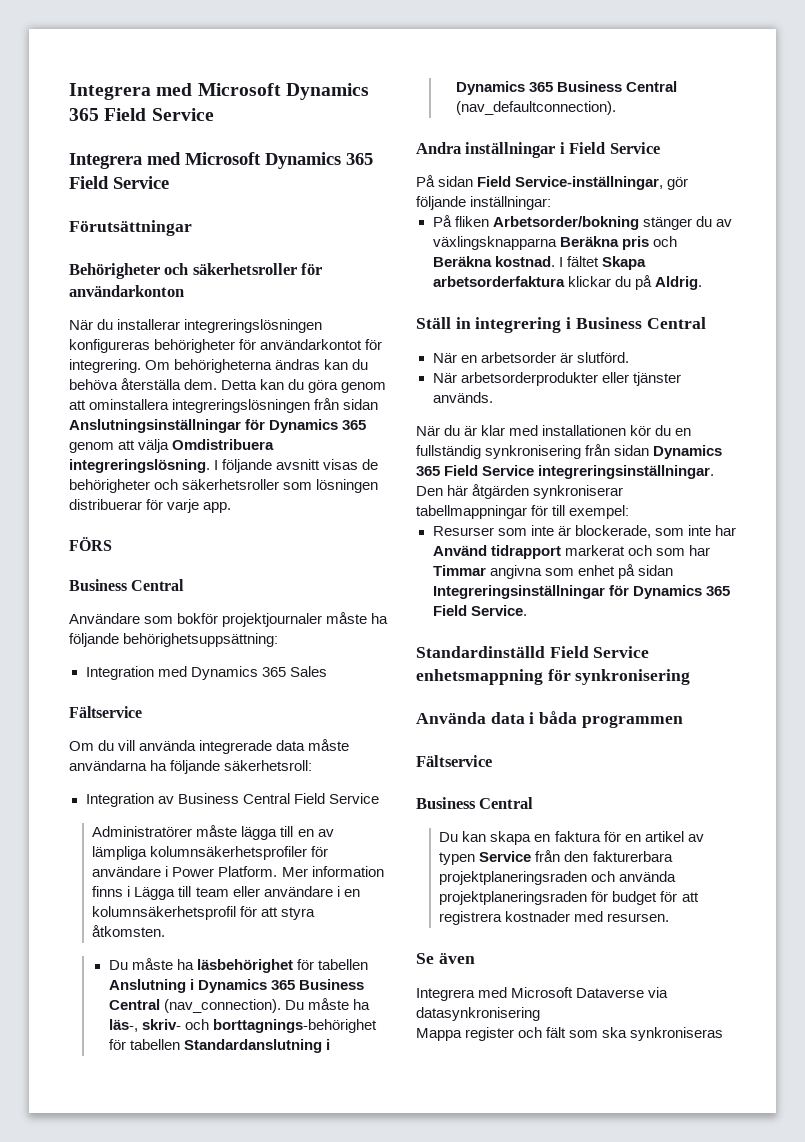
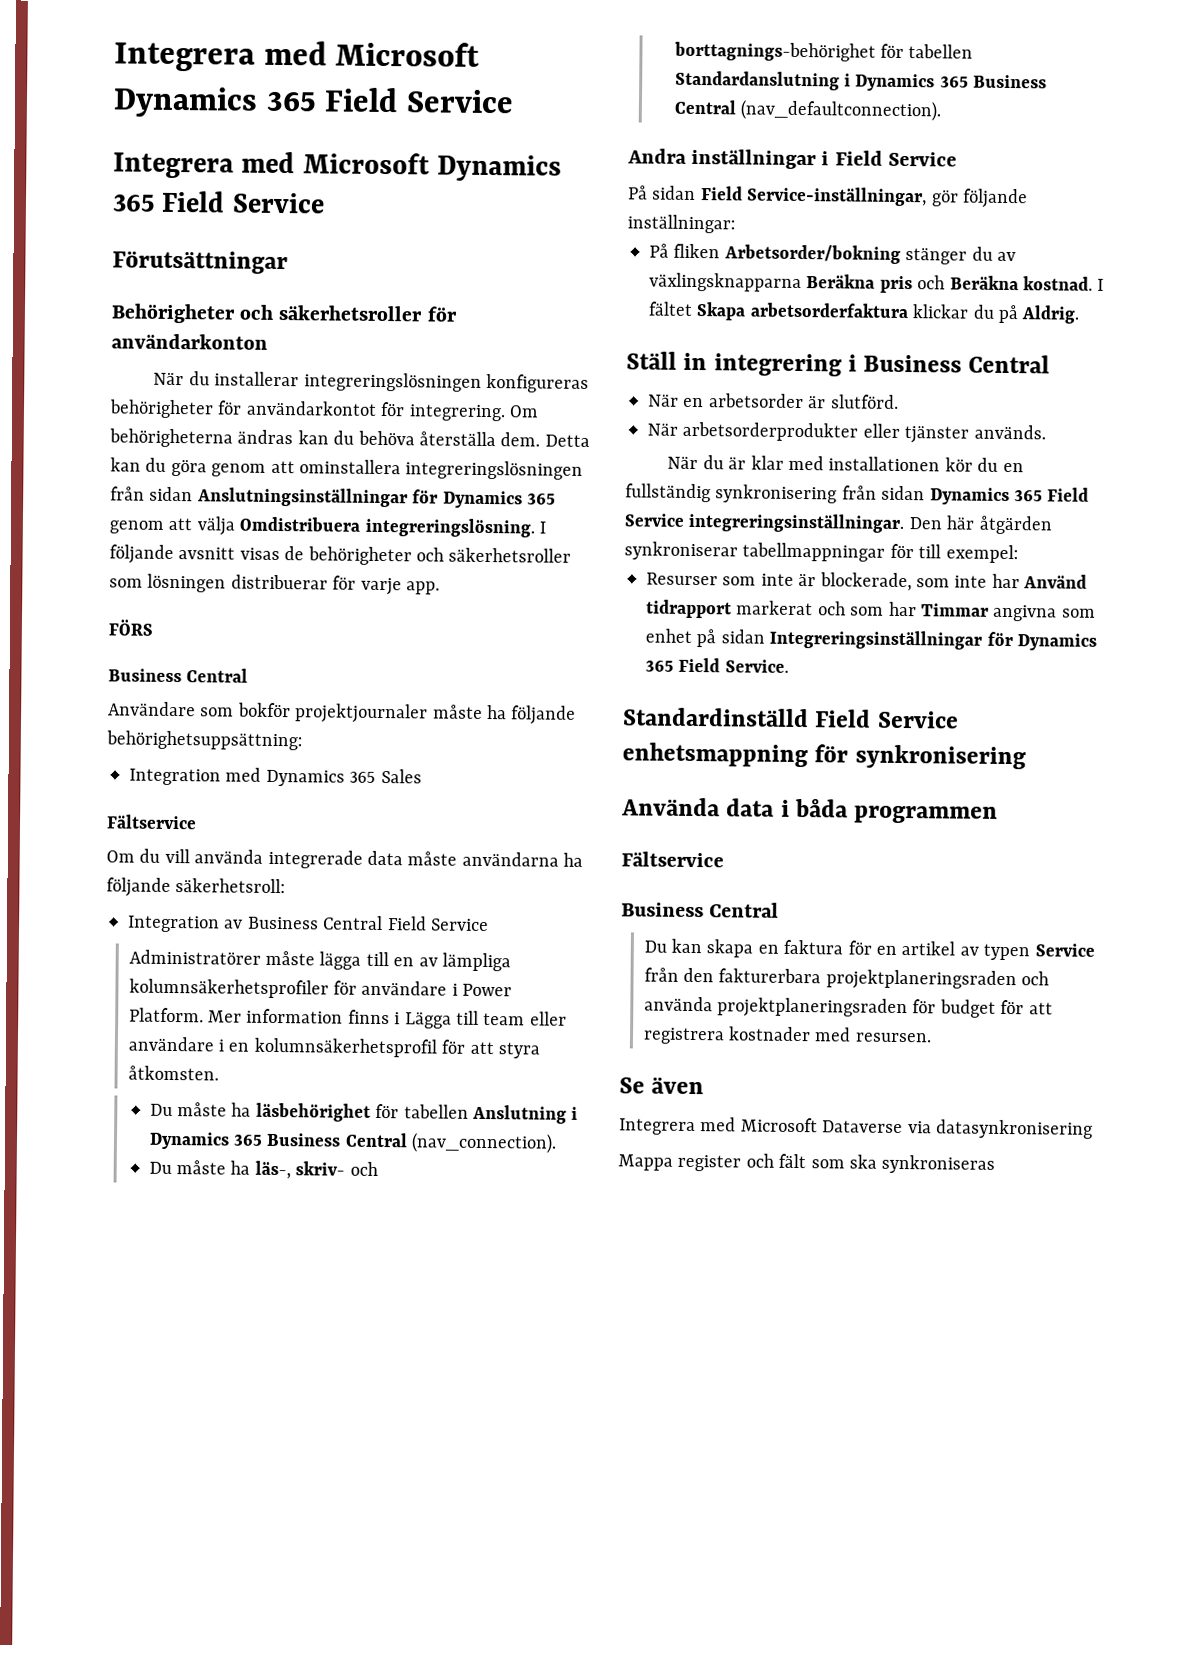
- Du måste ha läsbehörighet för tabellen Anslutning i Dynamics 365 Business Central (nav_connection). Du måste ha läs-, skriv- och borttagnings-behörighet för tabellen Standardanslutning i Dynamics 365 Business Central (nav_defaultconnection).
+ Du måste ha läsbehörighet för tabellen Anslutning i Dynamics 365 Business Central (nav_connection).
+ Du måste ha läs-, skriv- och borttagnings-behörighet för tabellen Standardanslutning i Dynamics 365 Business Central (nav_defaultconnection).

